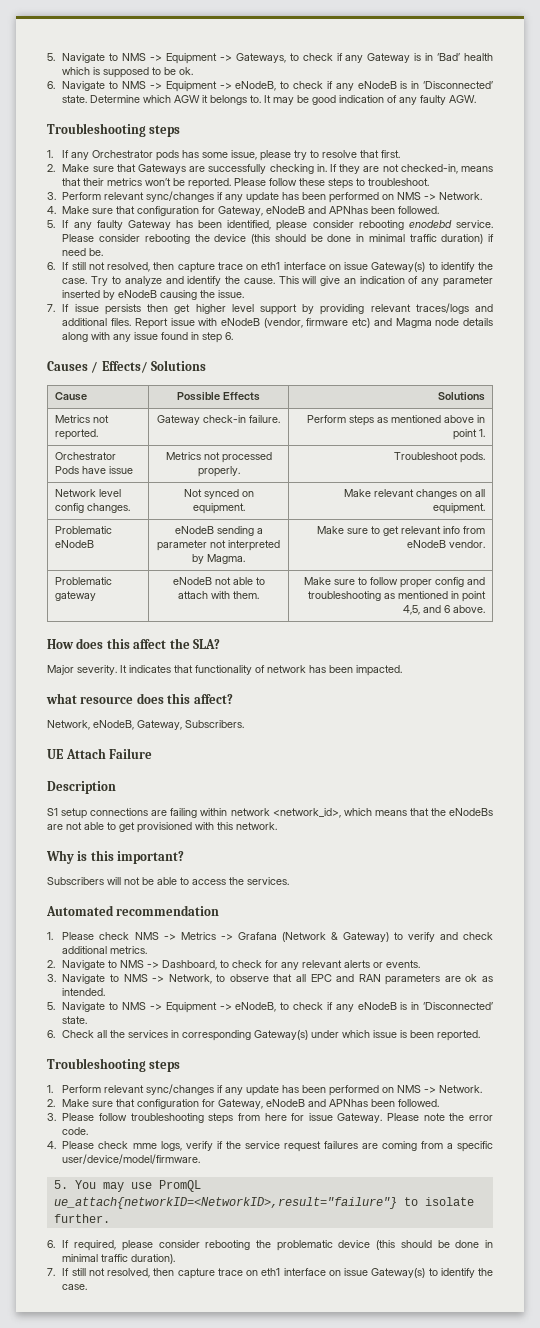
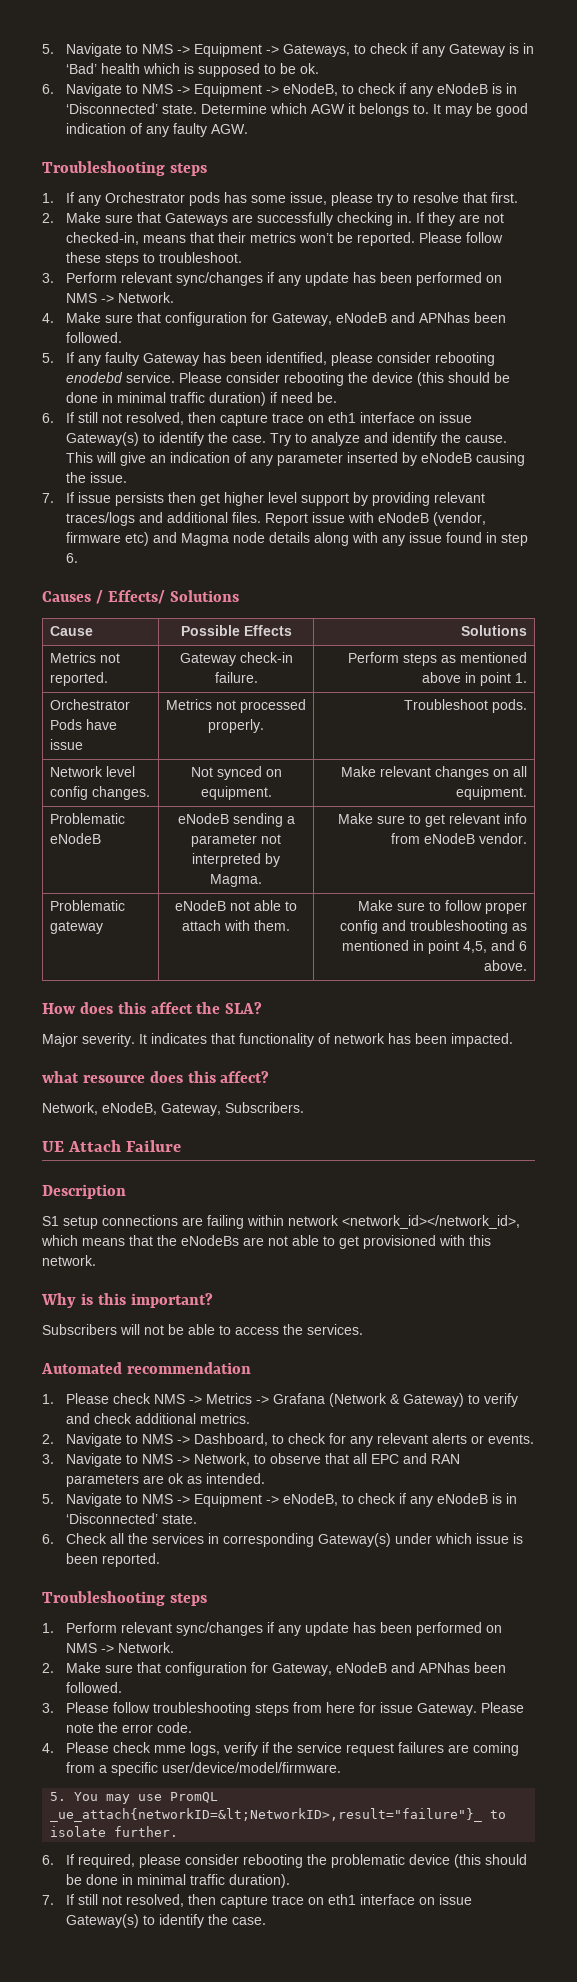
- S1 setup connections are failing within network <network_id>, which means that the eNodeBs are not able to get provisioned with this network.
+ S1 setup connections are failing within network <network_id></network_id>, which means that the eNodeBs are not able to get provisioned with this network.
- 5. You may use PromQL ue_attach{networkID=<NetworkID>,result="failure"} to isolate further.
+ 5. You may use PromQL _ue_attach{networkID=&lt;NetworkID>,result="failure"}_ to isolate further.

